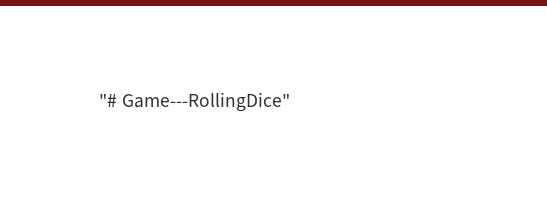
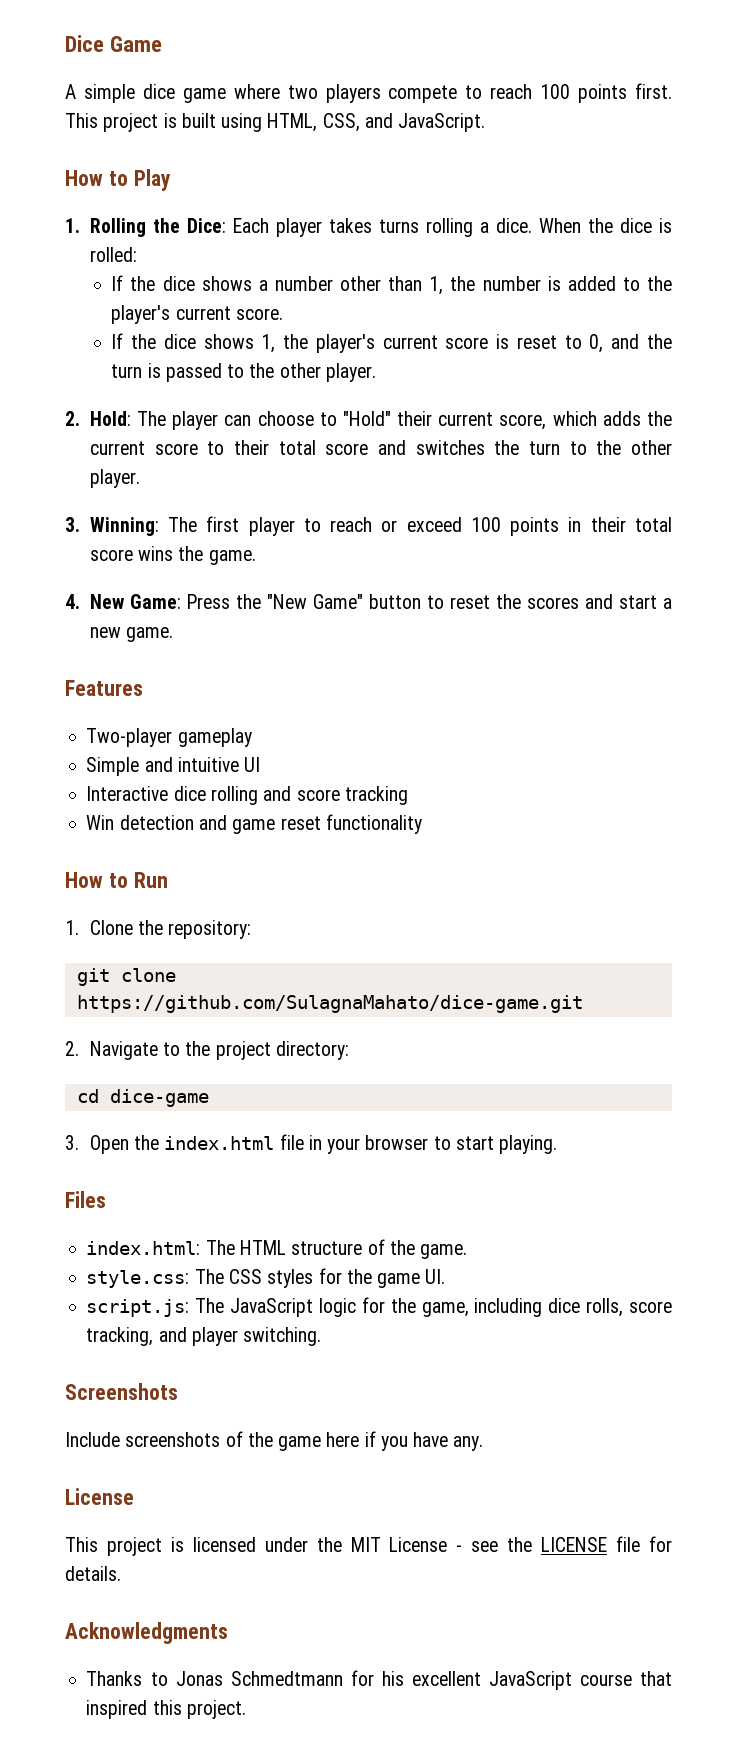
- "# Game---RollingDice"
+ Dice Game
+ A simple dice game where two players compete to reach 100 points first. This project is built using HTML, CSS, and JavaScript.
+ How to Play
+ 1. Rolling the Dice: Each player takes turns rolling a dice. When the dice is rolled:
+ If the dice shows a number other than 1, the number is added to the player's current score.
+ If the dice shows 1, the player's current score is reset to 0, and the turn is passed to the other player.
+ 2. Hold: The player can choose to "Hold" their current score, which adds the current score to their total score and switches the turn to the other player.
+ 3. Winning: The first player to reach or exceed 100 points in their total score wins the game.
+ 4. New Game: Press the "New Game" button to reset the scores and start a new game.
+ Features
+ Two-player gameplay
+ Simple and intuitive UI
+ Interactive dice rolling and score tracking
+ Win detection and game reset functionality
+ How to Run
+ 1. Clone the repository:
+ git clone https://github.com/SulagnaMahato/dice-game.git
+ 2. Navigate to the project directory:
+ cd dice-game
+ 3. Open the index.html file in your browser to start playing.
+ Files
+ index.html: The HTML structure of the game.
+ style.css: The CSS styles for the game UI.
+ script.js: The JavaScript logic for the game, including dice rolls, score tracking, and player switching.
+ Screenshots
+ Include screenshots of the game here if you have any.
+ License
+ This project is licensed under the MIT License - see the LICENSE file for details.
+ Acknowledgments
+ Thanks to Jonas Schmedtmann for his excellent JavaScript course that inspired this project.

